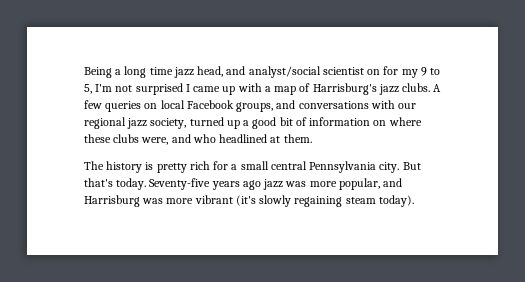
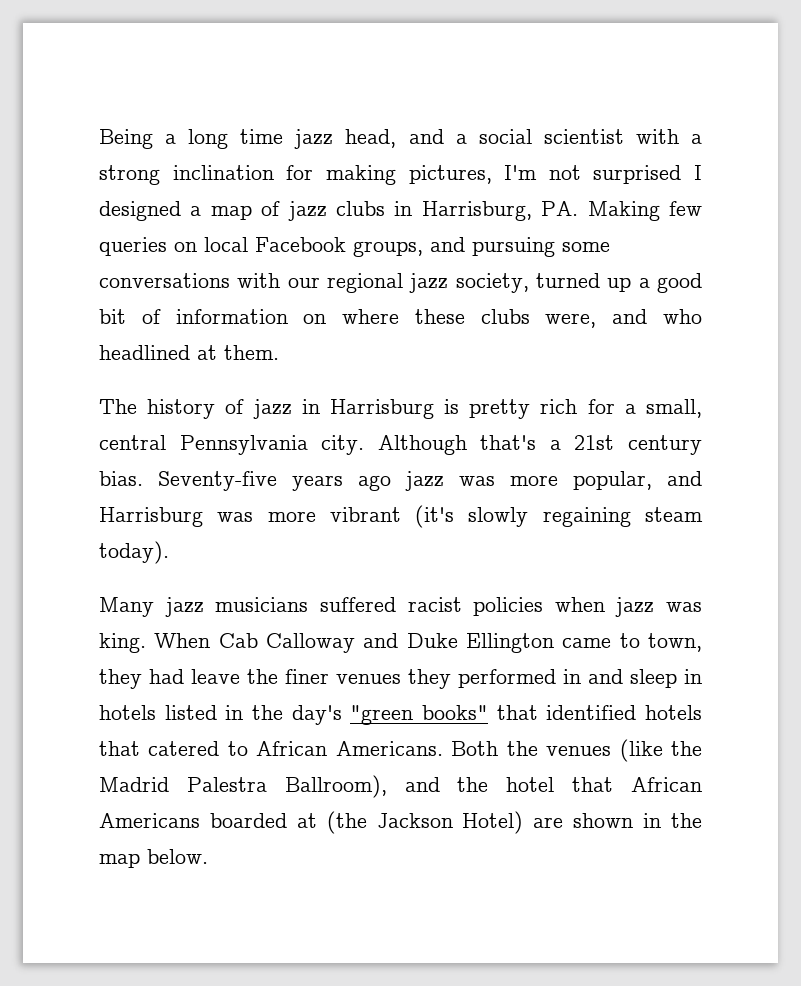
- Being a long time jazz head, and analyst/social scientist on for my 9 to 5, I'm not surprised I came up with a map of Harrisburg's jazz clubs. A few queries on local Facebook groups, and conversations with our regional jazz society, turned up a good bit of information on where these clubs were, and who headlined at them.
+ Being a long time jazz head, and a social scientist with a strong inclination for making pictures, I'm not surprised I designed a map of jazz clubs in Harrisburg, PA. Making few queries on local Facebook groups, and pursuing some conversations with our regional jazz society, turned up a good bit of information on where these clubs were, and who headlined at them.
- The history is pretty rich for a small central Pennsylvania city.
+ The history of jazz in Harrisburg is pretty rich for a small, central Pennsylvania city.
- But that's today.
+ Although that's a 21st century bias.
+ Many jazz musicians suffered racist policies when jazz was king. When Cab Calloway and Duke Ellington came to town, they had leave the finer venues they performed in and sleep in hotels listed in the day's "green books" that identified hotels that catered to African Americans. Both the venues (like the Madrid Palestra Ballroom), and the hotel that African Americans boarded at (the Jackson Hotel) are shown in the map below.

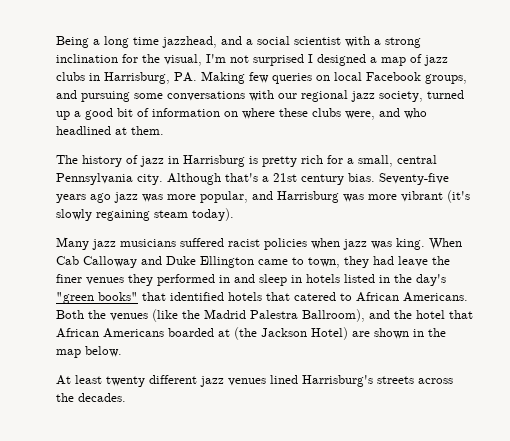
- Being a long time jazz head, and a social scientist with a strong inclination for making pictures, I'm not surprised I designed a map of jazz clubs in Harrisburg, PA. Making few queries on local Facebook groups, and pursuing some conversations with our regional jazz society, turned up a good bit of information on where these clubs were, and who headlined at them.
+ Being a long time jazzhead, and a social scientist with a strong inclination for the visual, I'm not surprised I designed a map of jazz clubs in Harrisburg, PA. Making few queries on local Facebook groups, and pursuing some conversations with our regional jazz society, turned up a good bit of information on where these clubs were, and who headlined at them.
+ At least twenty different jazz venues lined Harrisburg's streets across the decades.

